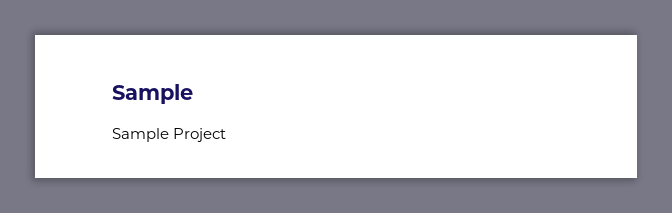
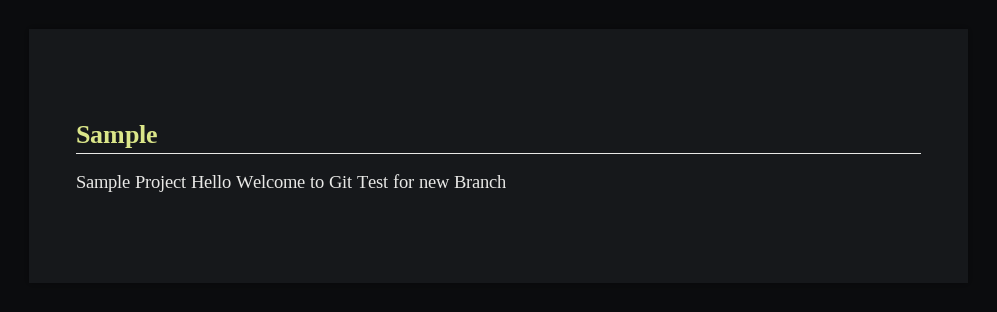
- Sample Project
+ Sample Project Hello Welcome to Git Test for new Branch

